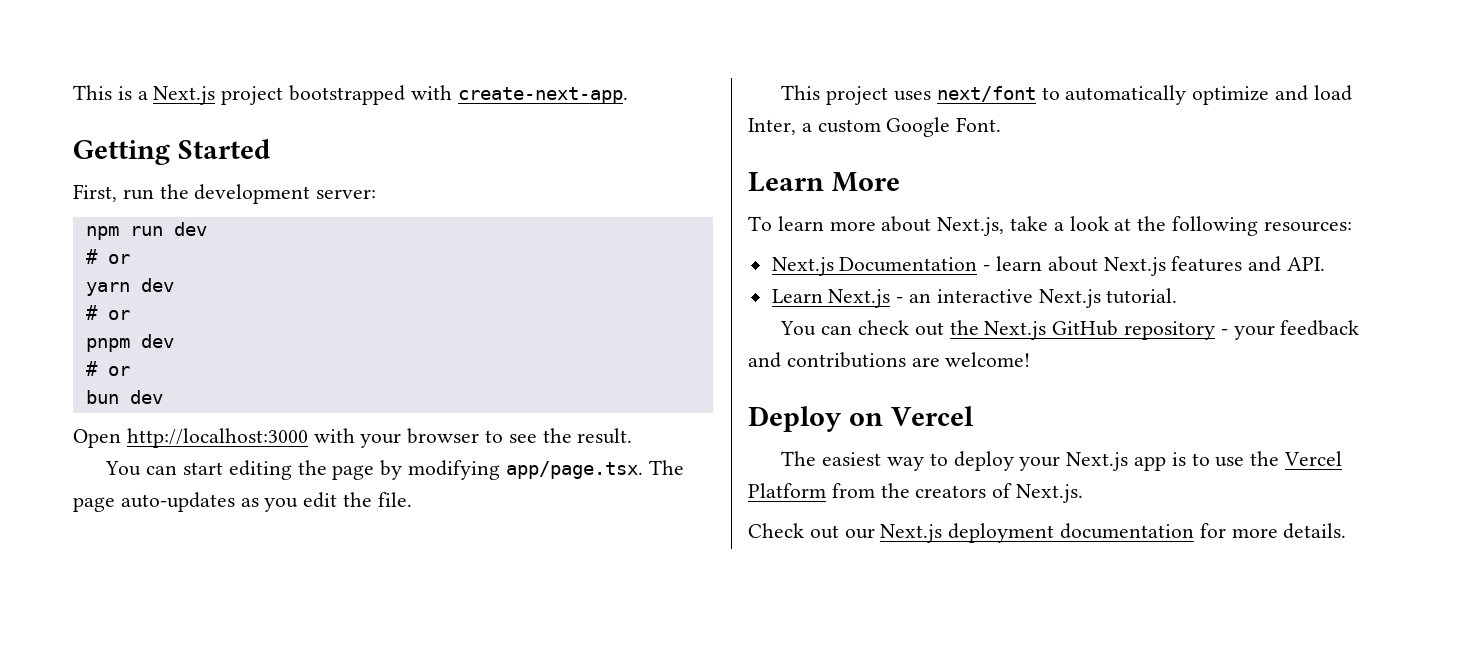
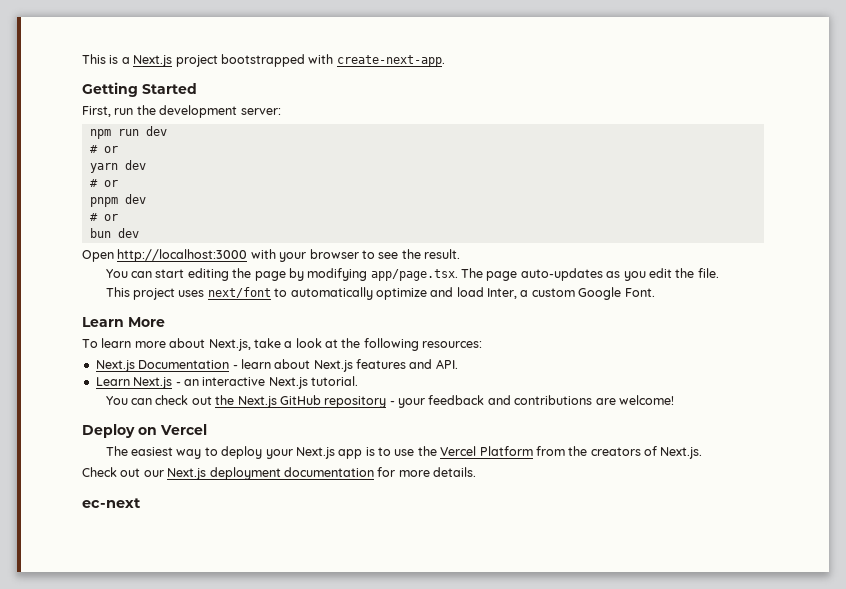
+ ec-next

